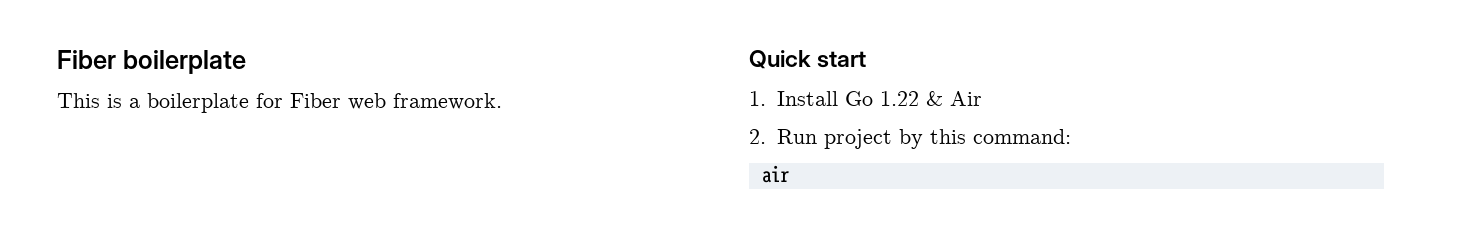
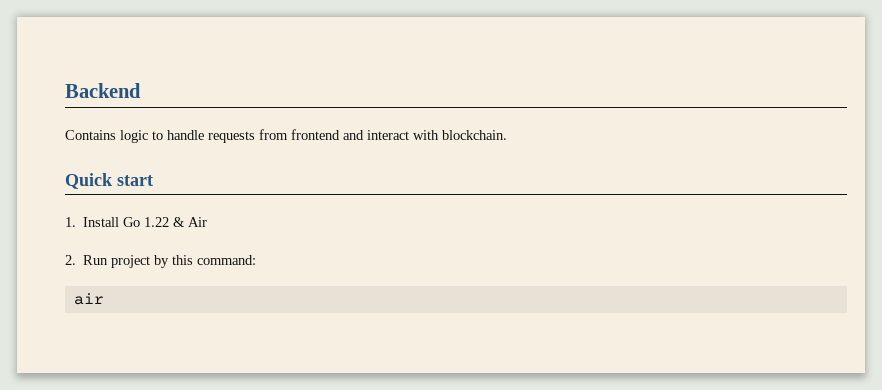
- Fiber boilerplate
- This is a boilerplate for Fiber web framework.
+ Backend
+ Contains logic to handle requests from frontend and interact with blockchain.

